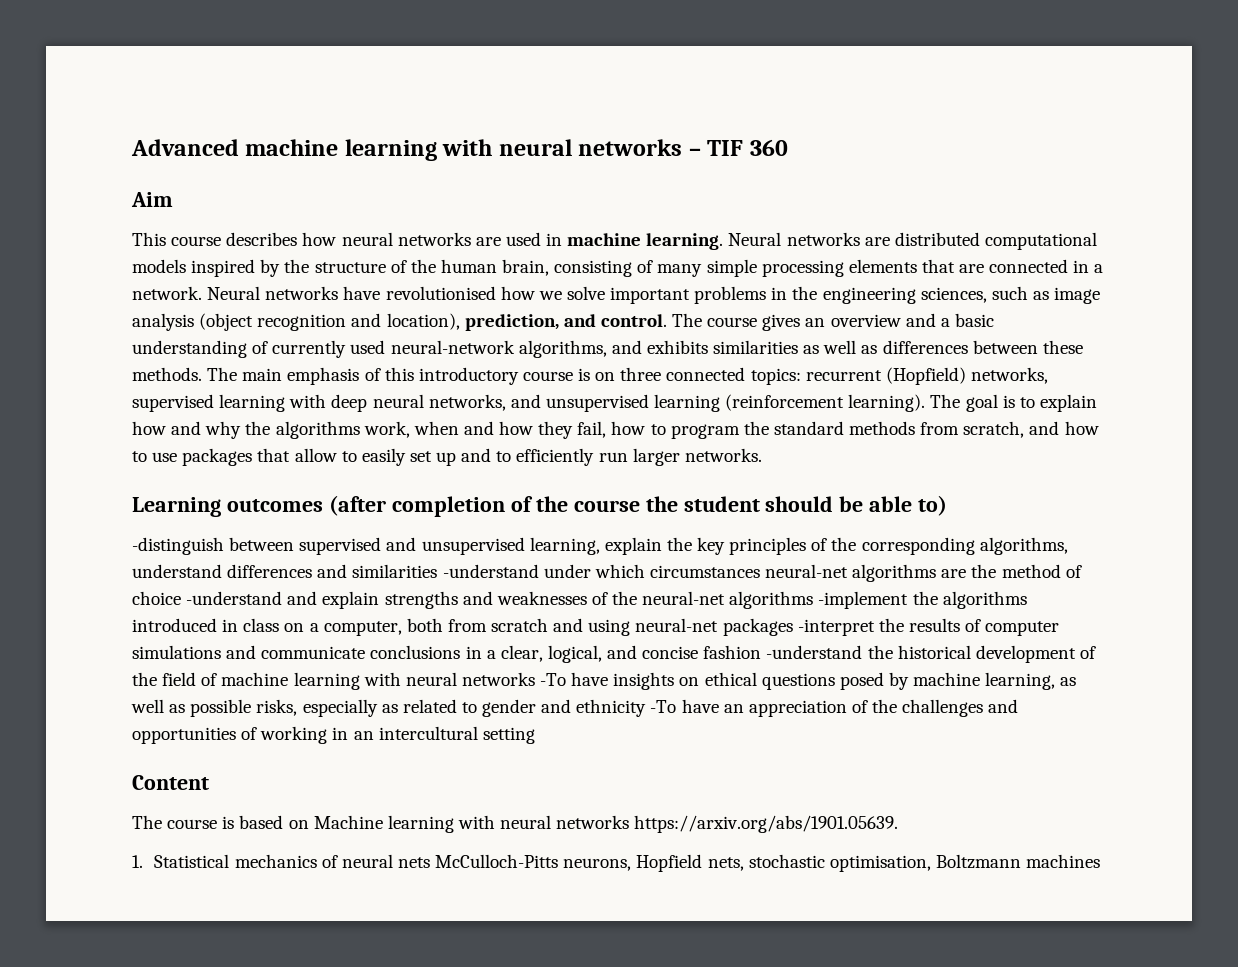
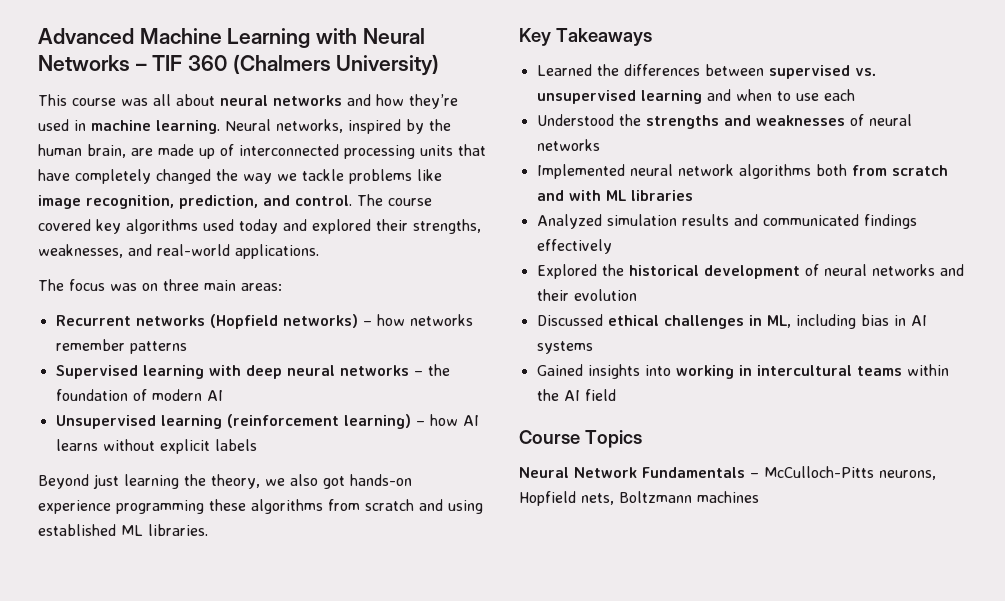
- Advanced machine learning with neural networks – TIF 360
- Aim
+ Advanced Machine Learning with Neural Networks – TIF 360 (Chalmers University)
- This course describes how neural networks are used in machine learning.
+ This course was all about neural networks and how they’re used in machine learning.
- Neural networks are distributed computational models inspired by the structure of the human brain, consisting of many simple processing elements that are connected in a network. Neural networks have revolutionised how we solve important problems in the engineering sciences, such as image analysis (object recognition and location), prediction, and control.
+ Neural networks, inspired by the human brain, are made up of interconnected processing units that have completely changed the way we tackle problems like image recognition, prediction, and control.
- The course gives an overview and a basic understanding of currently used neural-network algorithms, and exhibits similarities as well as differences between these methods. The main emphasis of this introductory course is on three connected topics: recurrent (Hopfield) networks, supervised learning with deep neural networks, and unsupervised learning (reinforcement learning). The goal is to explain how and why the algorithms work, when and how they fail, how to program the standard methods from scratch, and how to use packages that allow to easily set up and to efficiently run larger networks.
- Learning outcomes (after completion of the course the student should be able to)
- -distinguish between supervised and unsupervised learning, explain the key principles of the corresponding algorithms, understand differences and similarities -understand under which circumstances neural-net algorithms are the method of choice -understand and explain strengths and weaknesses of the neural-net algorithms -implement the algorithms introduced in class on a computer, both from scratch and using neural-net packages -interpret the results of computer simulations and communicate conclusions in a clear, logical, and concise fashion -understand the historical development of the field of machine learning with neural networks -To have insights on ethical questions posed by machine learning, as well as possible risks, especially as related to gender and ethnicity -To have an appreciation of the challenges and opportunities of working in an intercultural setting
- Content
- The course is based on Machine learning with neural networks https://arxiv.org/abs/1901.05639.
- 1. Statistical mechanics of neural nets McCulloch-Pitts neurons, Hopfield nets, stochastic optimisation, Boltzmann machines
+ The course covered key algorithms used today and explored their strengths, weaknesses, and real-world applications.
+ The focus was on three main areas:
+ Recurrent networks (Hopfield networks) – how networks remember patterns
+ Supervised learning with deep neural networks – the foundation of modern AI
+ Unsupervised learning (reinforcement learning) – how AI learns without explicit labels
+ Beyond just learning the theory, we also got hands-on experience programming these algorithms from scratch and using established ML libraries.
+ Key Takeaways
+ Learned the differences between supervised vs. unsupervised learning and when to use each
+ Understood the strengths and weaknesses of neural networks
+ Implemented neural network algorithms both from scratch and with ML libraries
+ Analyzed simulation results and communicated findings effectively
+ Explored the historical development of neural networks and their evolution
+ Discussed ethical challenges in ML, including bias in AI systems
+ Gained insights into working in intercultural teams within the AI field
+ Course Topics
+ Neural Network Fundamentals – McCulloch-Pitts neurons, Hopfield nets, Boltzmann machines

